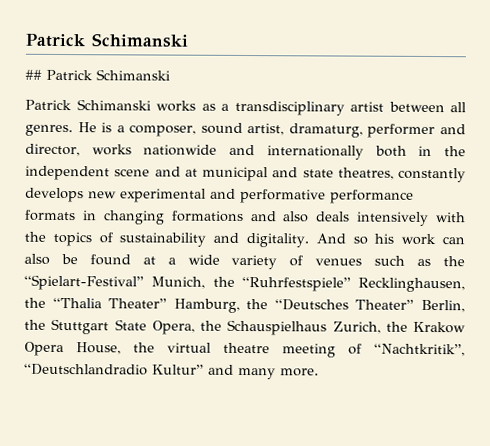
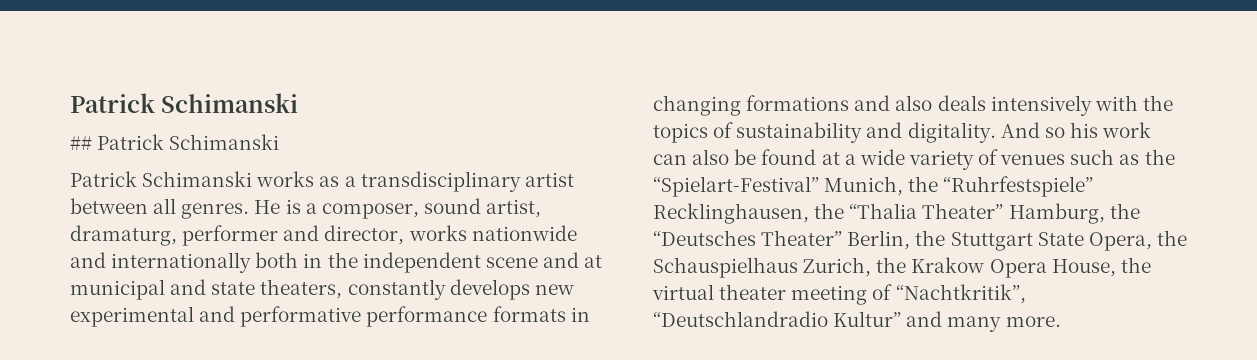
- He is a composer, sound artist, dramaturg, performer and director, works nationwide and internationally both in the independent scene and at municipal and state theatres, constantly develops new experimental and performative performance formats in changing formations and also deals intensively with the topics of sustainability and digitality.
+ He is a composer, sound artist, dramaturg, performer and director, works nationwide and internationally both in the independent scene and at municipal and state theaters, constantly develops new experimental and performative performance formats in changing formations and also deals intensively with the topics of sustainability and digitality.
- And so his work can also be found at a wide variety of venues such as the “Spielart-Festival” Munich, the “Ruhrfestspiele” Recklinghausen, the “Thalia Theater” Hamburg, the “Deutsches Theater” Berlin, the Stuttgart State Opera, the Schauspielhaus Zurich, the Krakow Opera House, the virtual theatre meeting of “Nachtkritik”, “Deutschlandradio Kultur” and many more.
+ And so his work can also be found at a wide variety of venues such as the “Spielart-Festival” Munich, the “Ruhrfestspiele” Recklinghausen, the “Thalia Theater” Hamburg, the “Deutsches Theater” Berlin, the Stuttgart State Opera, the Schauspielhaus Zurich, the Krakow Opera House, the virtual theater meeting of “Nachtkritik”, “Deutschlandradio Kultur” and many more.

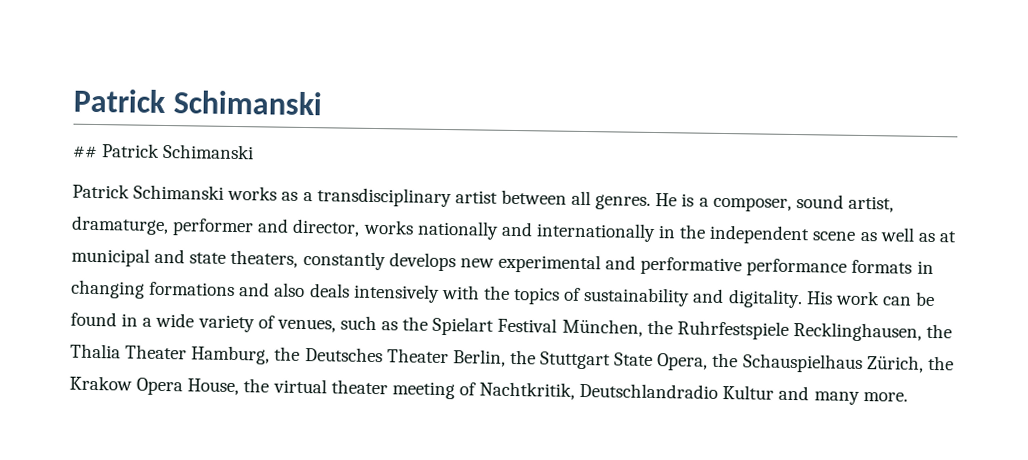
- He is a composer, sound artist, dramaturg, performer and director, works nationwide and internationally both in the independent scene and at municipal and state theaters, constantly develops new experimental and performative performance formats in changing formations and also deals intensively with the topics of sustainability and digitality.
+ He is a composer, sound artist, dramaturge, performer and director, works nationally and internationally in the independent scene as well as at municipal and state theaters, constantly develops new experimental and performative performance formats in changing formations and also deals intensively with the topics of sustainability and digitality.
- And so his work can also be found at a wide variety of venues such as the “Spielart-Festival” Munich, the “Ruhrfestspiele” Recklinghausen, the “Thalia Theater” Hamburg, the “Deutsches Theater” Berlin, the Stuttgart State Opera, the Schauspielhaus Zurich, the Krakow Opera House, the virtual theater meeting of “Nachtkritik”, “Deutschlandradio Kultur” and many more.
+ His work can be found in a wide variety of venues, such as the Spielart Festival München, the Ruhrfestspiele Recklinghausen, the Thalia Theater Hamburg, the Deutsches Theater Berlin, the Stuttgart State Opera, the Schauspielhaus Zürich, the Krakow Opera House, the virtual theater meeting of Nachtkritik, Deutschlandradio Kultur and many more.

